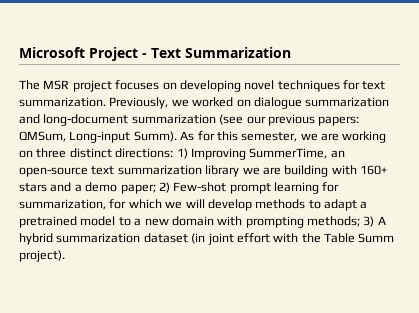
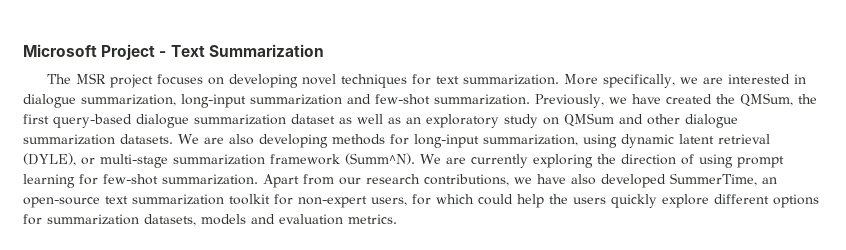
- Previously, we worked on dialogue summarization and long-document summarization (see our previous papers: QMSum, Long-input Summ). As for this semester, we are working on three distinct directions: 1) Improving SummerTime, an open-source text summarization library we are building with 160+ stars and a demo paper; 2) Few-shot prompt learning for summarization, for which we will develop methods to adapt a pretrained model to a new domain with prompting methods; 3) A hybrid summarization dataset (in joint effort with the Table Summ project).
+ More specifically, we are interested in dialogue summarization, long-input summarization and few-shot summarization. Previously, we have created the QMSum, the first query-based dialogue summarization dataset as well as an exploratory study on QMSum and other dialogue summarization datasets. We are also developing methods for long-input summarization, using dynamic latent retrieval (DYLE), or multi-stage summarization framework (Summ^N). We are currently exploring the direction of using prompt learning for few-shot summarization. Apart from our research contributions, we have also developed SummerTime, an open-source text summarization toolkit for non-expert users, for which could help the users quickly explore different options for summarization datasets, models and evaluation metrics.

